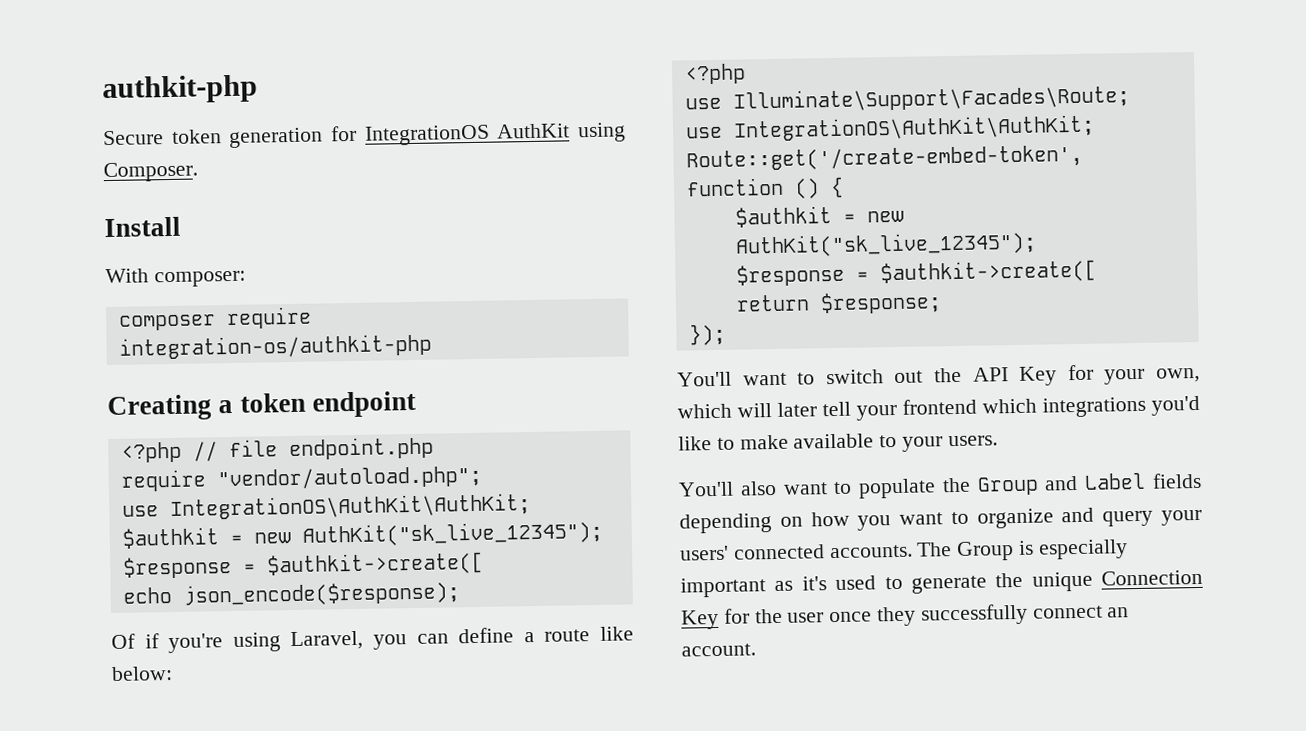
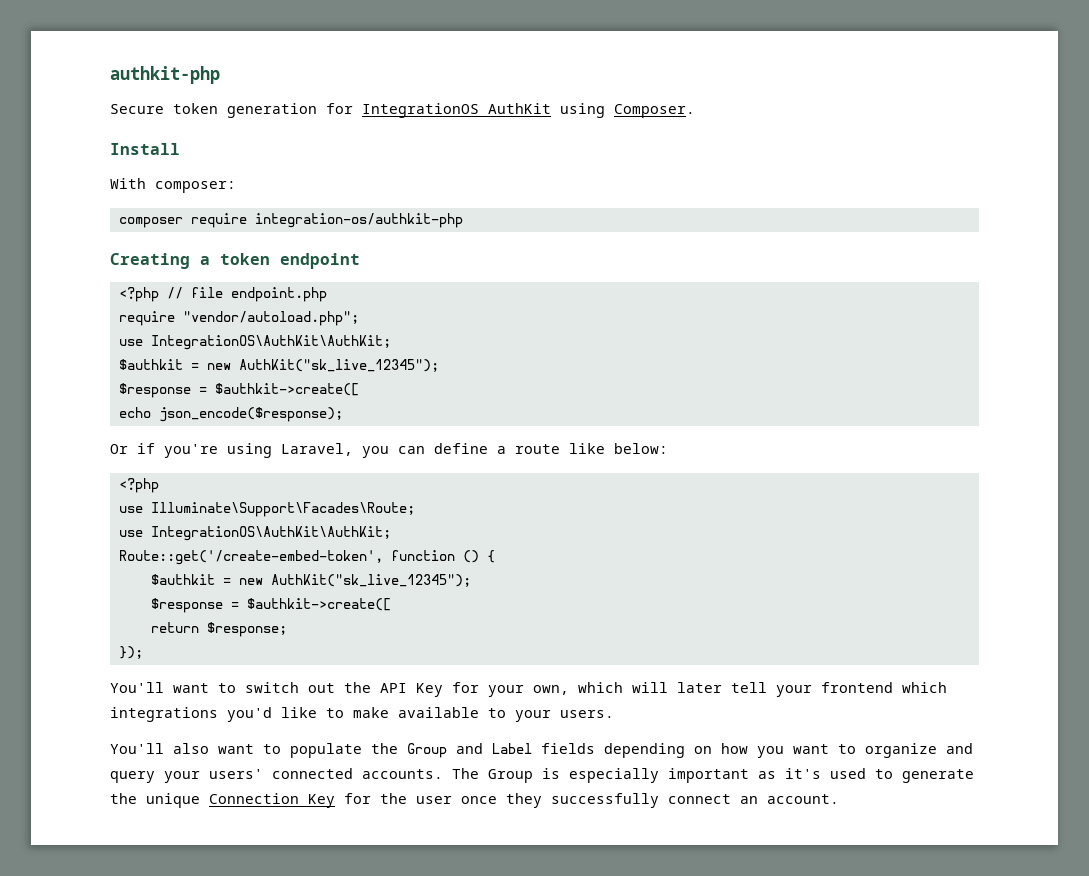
- Of if you're using Laravel, you can define a route like below:
+ Or if you're using Laravel, you can define a route like below:

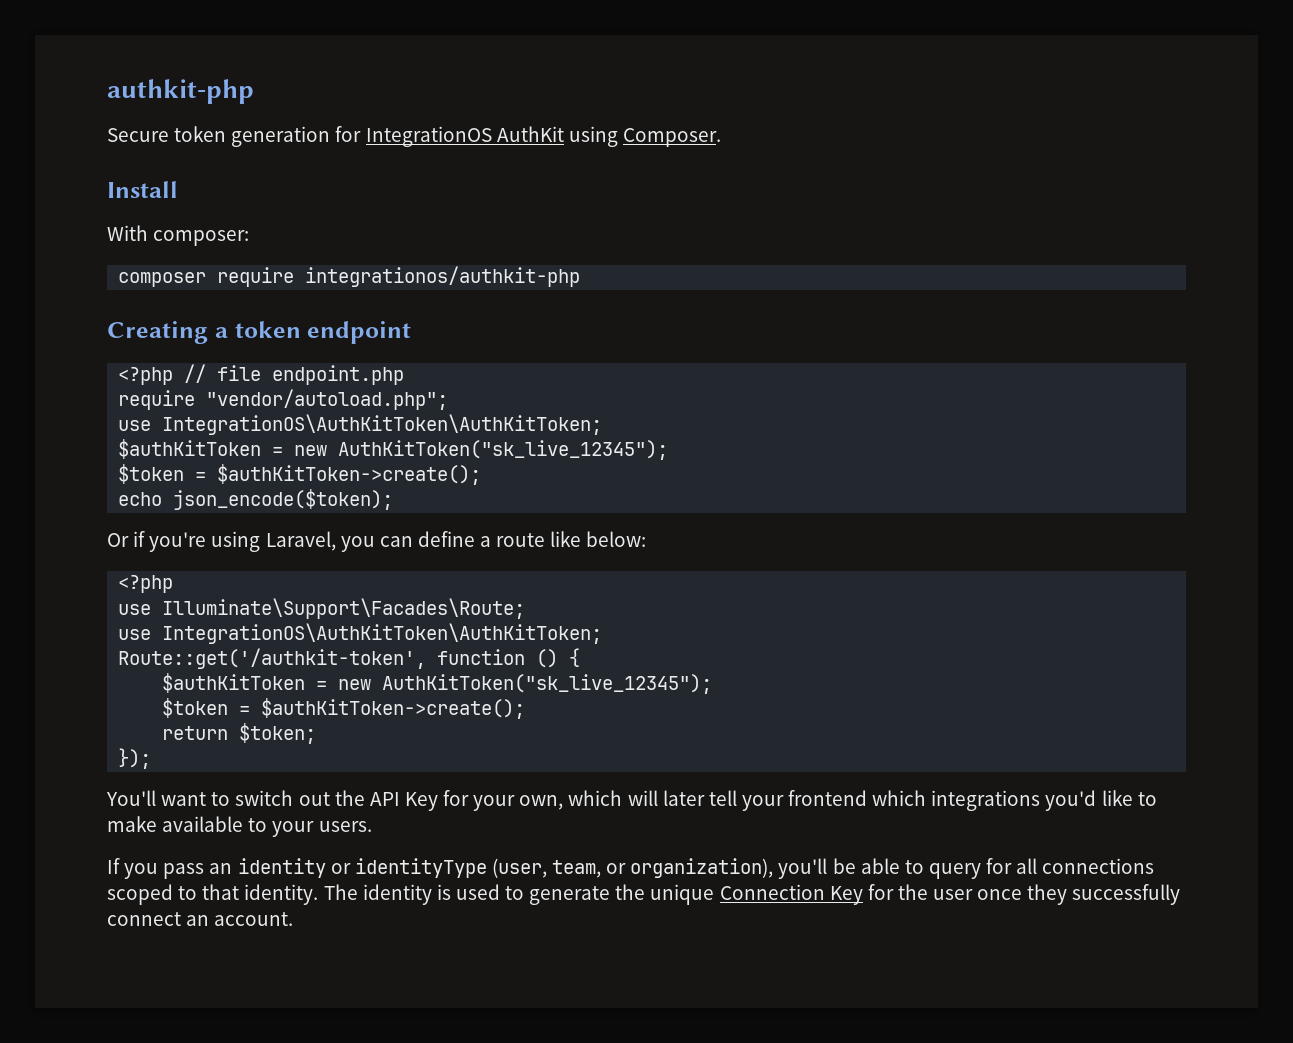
- composer require integration-os/authkit-php
+ composer require integrationos/authkit-php
  require "vendor/autoload.php";
- use IntegrationOS\AuthKit\AuthKit;
- $authkit = new AuthKit("sk_live_12345");
- $response = $authkit->create([
+ use IntegrationOS\AuthKitToken\AuthKitToken;
+ $authKitToken = new AuthKitToken("sk_live_12345");
+ $token = $authKitToken->create();
- echo json_encode($response);
+ echo json_encode($token);
  use Illuminate\Support\Facades\Route;
- use IntegrationOS\AuthKit\AuthKit;
- Route::get('/create-embed-token', function () {
- $authkit = new AuthKit("sk_live_12345");
- $response = $authkit->create([
+ use IntegrationOS\AuthKitToken\AuthKitToken;
+ Route::get('/authkit-token', function () {
+ $authKitToken = new AuthKitToken("sk_live_12345");
+ $token = $authKitToken->create();
- return $response;
+ return $token;
- You'll also want to populate the Group and Label fields depending on how you want to organize and query your users' connected accounts. The Group is especially important as it's used to generate the unique Connection Key for the user once they successfully connect an account.
+ If you pass an identity or identityType (user, team, or organization), you'll be able to query for all connections scoped to that identity. The identity is used to generate the unique Connection Key for the user once they successfully connect an account.

